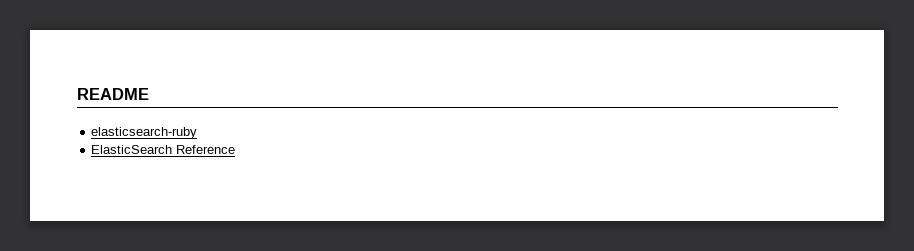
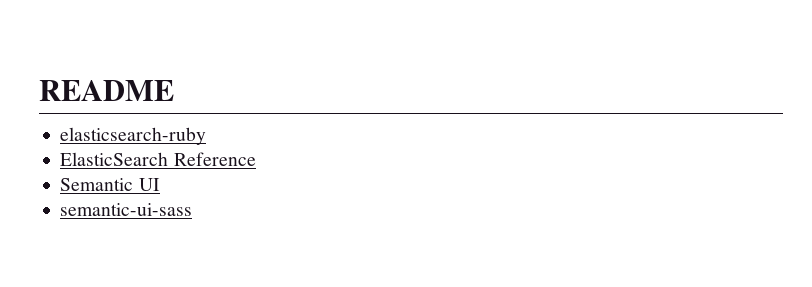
+ Semantic UI
+ semantic-ui-sass

